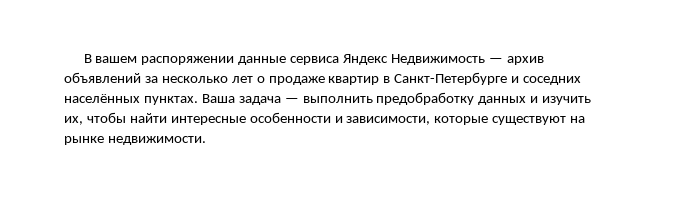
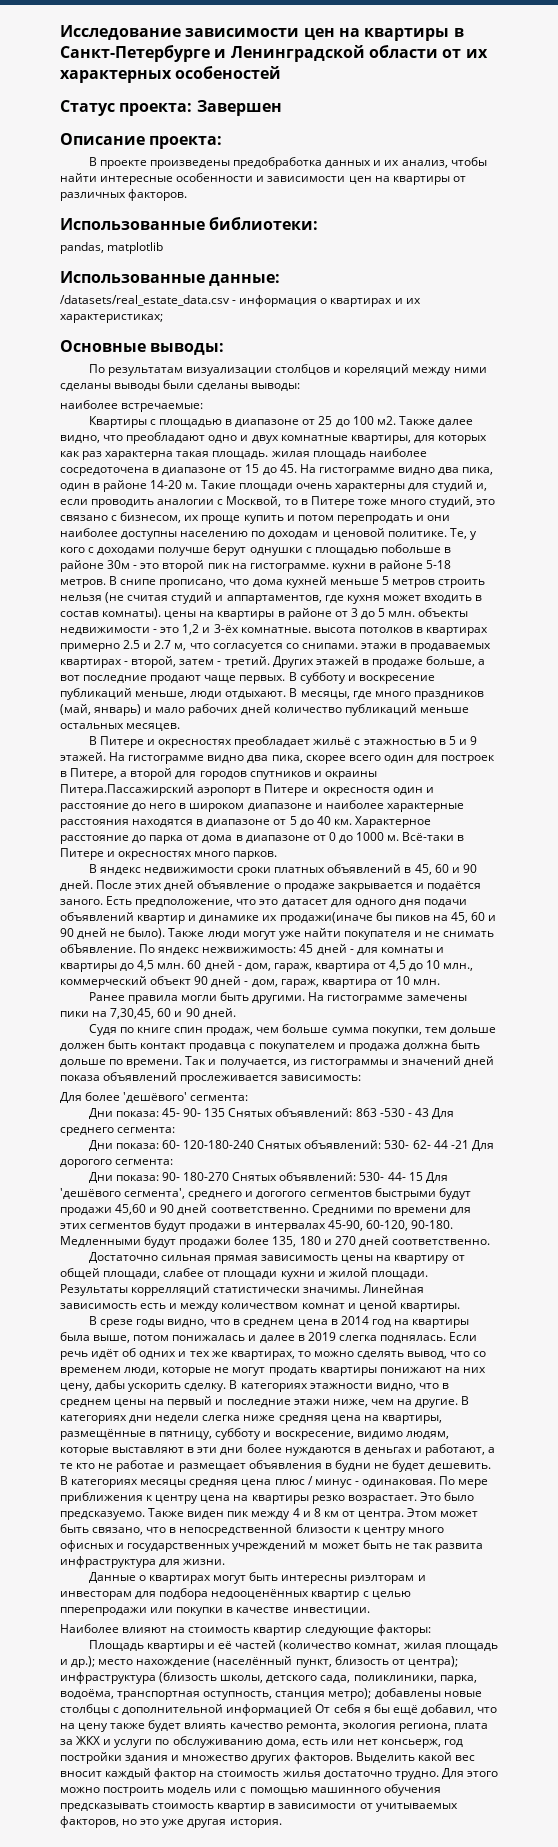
- В вашем распоряжении данные сервиса Яндекс Недвижимость — архив объявлений за несколько лет о продаже квартир в Санкт-Петербурге и соседних населённых пунктах. Ваша задача — выполнить предобработку данных и изучить их, чтобы найти интересные особенности и зависимости, которые существуют на рынке недвижимости.
+ Исследование зависимости цен на квартиры в Санкт-Петербурге и Ленинградской области от их характерных особеностей
+ Статус проекта: Завершен
+ Описание проекта:
+ В проекте произведены предобработка данных и их анализ, чтобы найти интересные особенности и зависимости цен на квартиры от различных факторов.
+ Использованные библиотеки:
+ pandas, matplotlib
+ Использованные данные:
+ /datasets/real_estate_data.csv - информация о квартирах и их характеристиках;
+ Основные выводы:
+ По результатам визуализации столбцов и кореляций между ними сделаны выводы были сделаны выводы:
+ наиболее встречаемые:
+ Квартиры с площадью в диапазоне от 25 до 100 м2. Также далее видно, что преобладают одно и двух комнатные квартиры, для которых как раз характерна такая площадь. жилая площадь наиболее сосредоточена в диапазоне от 15 до 45. На гистограмме видно два пика, один в районе 14-20 м. Такие площади очень характерны для студий и, если проводить аналогии с Москвой, то в Питере тоже много студий, это связано с бизнесом, их проще купить и потом перепродать и они наиболее доступны населению по доходам и ценовой политике. Те, у кого с доходами получше берут однушки с площадью побольше в районе 30м - это второй пик на гистограмме. кухни в районе 5-18 метров. В снипе прописано, что дома кухней меньше 5 метров строить нельзя (не считая студий и аппартаментов, где кухня может входить в состав комнаты). цены на квартиры в районе от 3 до 5 млн. объекты недвижимости - это 1,2 и 3-ёх комнатные. высота потолков в квартирах примерно 2.5 и 2.7 м, что согласуется со снипами. этажи в продаваемых квартирах - второй, затем - третий. Других этажей в продаже больше, а вот последние продают чаще первых. В субботу и воскресение публикаций меньше, люди отдыхают. В месяцы, где много праздников (май, январь) и мало рабочих дней количество публикаций меньше остальных месяцев.
+ В Питере и окресностях преобладает жильё с этажностью в 5 и 9 этажей. На гистограмме видно два пика, скорее всего один для построек в Питере, а второй для городов спутников и окраины Питера.Пассажирский аэропорт в Питере и окресностя один и расстояние до него в широком диапазоне и наиболее характерные расстояния находятся в диапазоне от 5 до 40 км. Xарактерное расстояние до парка от дома в диапазоне от 0 до 1000 м. Всё-таки в Питере и окресностях много парков.
+ В яндекс недвижимости сроки платных объявлений в 45, 60 и 90 дней. После этих дней объявление о продаже закрывается и подаётся заного. Есть предположение, что это датасет для одного дня подачи объявлений квартир и динамике их продажи(иначе бы пиков на 45, 60 и 90 дней не было). Также люди могут уже найти покупателя и не снимать обЪявление. По яндекс нежвижимость: 45 дней - для комнаты и квартиры до 4,5 млн. 60 дней - дом, гараж, квартира от 4,5 до 10 млн., коммерческий объект 90 дней - дом, гараж, квартира от 10 млн.
+ Ранее правила могли быть другими. На гистограмме замечены пики на 7,30,45, 60 и 90 дней.
+ Судя по книге спин продаж, чем больше сумма покупки, тем дольше должен быть контакт продавца с покупателем и продажа должна быть дольше по времени. Так и получается, из гистограммы и значений дней показа объявлений прослеживается зависимость:
+ Для более 'дешёвого' сегмента:
+ Дни показа: 45- 90- 135 Снятых объявлений: 863 -530 - 43 Для среднего сегмента:
+ Дни показа: 60- 120-180-240 Снятых объявлений: 530- 62- 44 -21 Для дорогого сегмента:
+ Дни показа: 90- 180-270 Снятых объявлений: 530- 44- 15 Для 'дешёвого сегмента', среднего и догогого сегментов быстрыми будут продажи 45,60 и 90 дней соответственно. Средними по времени для этих сегментов будут продажи в интервалах 45-90, 60-120, 90-180. Медленными будут продажи более 135, 180 и 270 дней соответственно.
+ Достаточно сильная прямая зависимость цены на квартиру от общей площади, слабее от площади кухни и жилой площади. Результаты коррелляций статистически значимы. Линейная зависимость есть и между количеством комнат и ценой квартиры.
+ В срезе годы видно, что в среднем цена в 2014 год на квартиры была выше, потом понижалась и далее в 2019 слегка поднялась. Если речь идёт об одних и тех же квартирах, то можно сделять вывод, что со временем люди, которые не могут продать квартиры понижают на них цену, дабы ускорить сделку. В категориях этажности видно, что в среднем цены на первый и последние этажи ниже, чем на другие. В категориях дни недели слегка ниже средняя цена на квартиры, размещённые в пятницу, субботу и воскресение, видимо людям, которые выставляют в эти дни более нуждаются в деньгах и работают, а те кто не работае и размещает объявления в будни не будет дешевить. В категориях месяцы средняя цена плюс / минус - одинаковая. По мере приближения к центру цена на квартиры резко возрастает. Это было предсказуемо. Также виден пик между 4 и 8 км от центра. Этом может быть связано, что в непосредственной близости к центру много офисных и государственных учреждений м может быть не так развита инфраструктура для жизни.
+ Данные о квартирах могут быть интересны риэлторам и инвесторам для подбора недооценённых квартир с целью пперепродажи или покупки в качестве инвестиции.
+ Наиболее влияют на стоимость квартир следующие факторы:
+ Площадь квартиры и её частей (количество комнат, жилая площадь и др.); место нахождение (населённый пункт, близость от центра); инфраструктура (близость школы, детского сада, поликлиники, парка, водоёма, транспортная оступность, станция метро); добавлены новые столбцы с дополнительной информацией От себя я бы ещё добавил, что на цену также будет влиять качество ремонта, экология региона, плата за ЖКХ и услуги по обслуживанию дома, есть или нет консьерж, год постройки здания и множество других факторов. Выделить какой вес вносит каждый фактор на стоимость жилья достаточно трудно. Для этого можно построить модель или с помощью машинного обучения предсказывать стоимость квартир в зависимости от учитываемых факторов, но это уже другая история.

